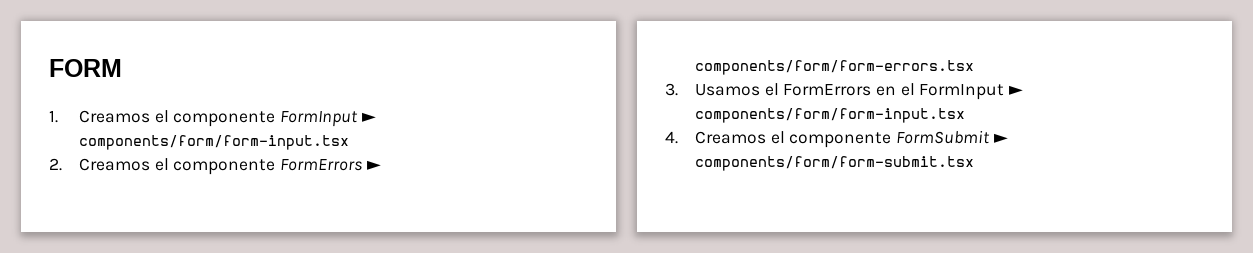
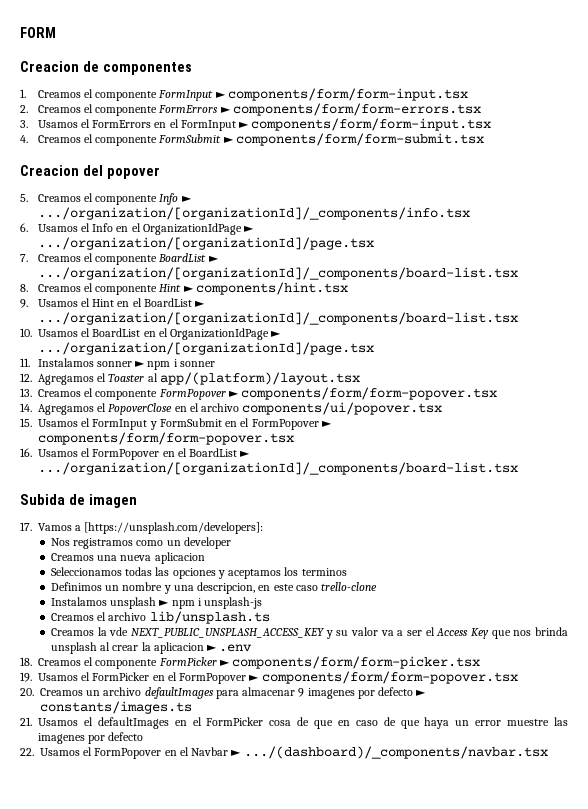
+ Creacion de componentes
+ Creacion del popover
+ 5. Creamos el componente Info ► .../organization/[organizationId]/_components/info.tsx
+ 6. Usamos el Info en el OrganizationIdPage ► .../organization/[organizationId]/page.tsx
+ 7. Creamos el componente BoardList ► .../organization/[organizationId]/_components/board-list.tsx
+ 8. Creamos el componente Hint ► components/hint.tsx
+ 9. Usamos el Hint en el BoardList ► .../organization/[organizationId]/_components/board-list.tsx
+ 10. Usamos el BoardList en el OrganizationIdPage ► .../organization/[organizationId]/page.tsx
+ 11. Instalamos sonner ► npm i sonner
+ 12. Agregamos el Toaster al app/(platform)/layout.tsx
+ 13. Creamos el componente FormPopover ► components/form/form-popover.tsx
+ 14. Agregamos el PopoverClose en el archivo components/ui/popover.tsx
+ 15. Usamos el FormInput y FormSubmit en el FormPopover ► components/form/form-popover.tsx
+ 16. Usamos el FormPopover en el BoardList ► .../organization/[organizationId]/_components/board-list.tsx
+ Subida de imagen
+ 17. Vamos a [https://unsplash.com/developers]:
+ Nos registramos como un developer
+ Creamos una nueva aplicacion
+ Seleccionamos todas las opciones y aceptamos los terminos
+ Definimos un nombre y una descripcion, en este caso trello-clone
+ Instalamos unsplash ► npm i unsplash-js
+ Creamos el archivo lib/unsplash.ts
+ Creamos la vde NEXT_PUBLIC_UNSPLASH_ACCESS_KEY y su valor va a ser el Access Key que nos brinda unsplash al crear la aplicacion ► .env
+ 18. Creamos el componente FormPicker ► components/form/form-picker.tsx
+ 19. Usamos el FormPicker en el FormPopover ► components/form/form-popover.tsx
+ 20. Creamos un archivo defaultImages para almacenar 9 imagenes por defecto ► constants/images.ts
+ 21. Usamos el defaultImages en el FormPicker cosa de que en caso de que haya un error muestre las imagenes por defecto
+ 22. Usamos el FormPopover en el Navbar ► .../(dashboard)/_components/navbar.tsx

